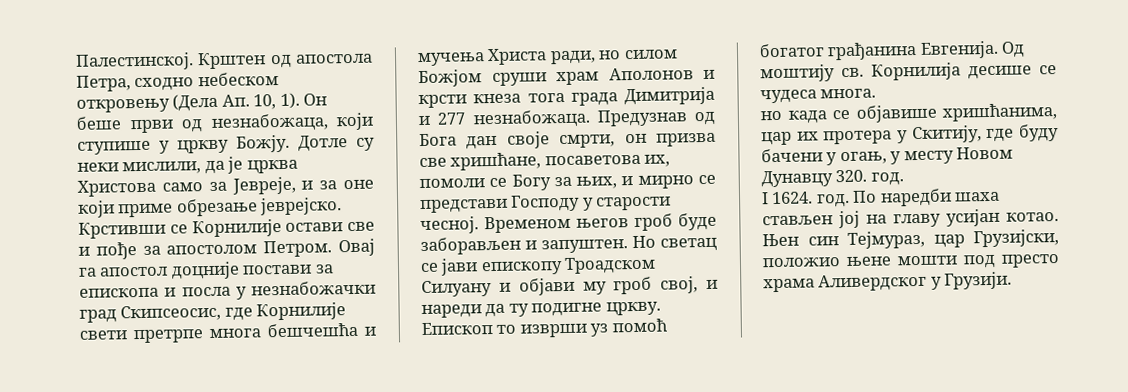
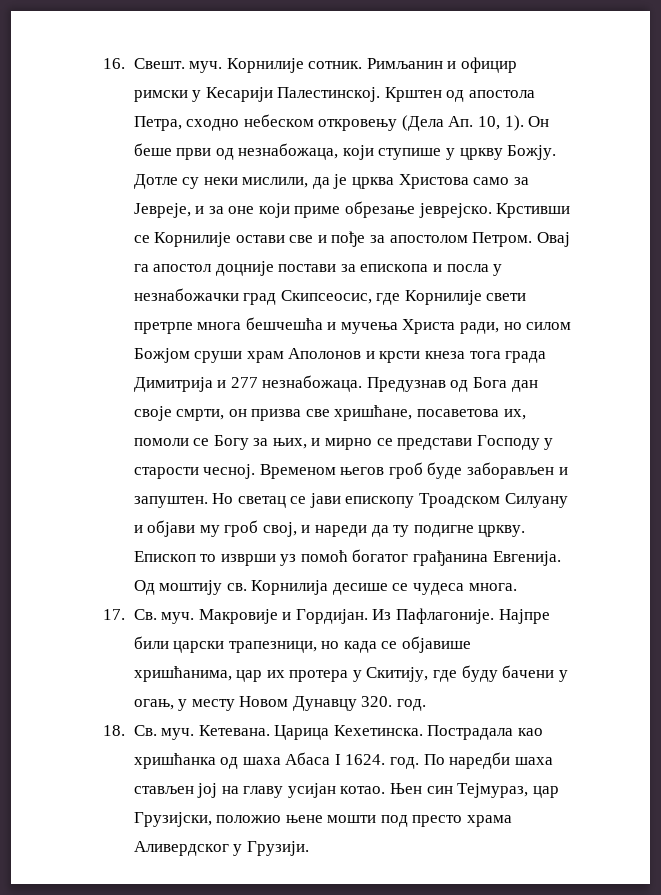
- Палестинској.
+ 16. Свешт. муч. Корнилије сотник. Римљанин и официр римски у Кесарији Палестинској.
- но када се објавише хришћанима, цар их протера у Скитију, где буду бачени у огањ, у месту Новом Дунавцу 320. год.
+ 17. Св. муч. Макровије и Гордијан. Из Пафлагоније. Најпре били царски трапезници, но када се објавише хришћанима, цар их протера у Скитију, где буду бачени у огањ, у месту Новом Дунавцу 320. год.
- I 1624. год.
+ 18. Св. муч. Кетевана. Царица Кехетинска. Пострадала као хришћанка од шаха Абаса I 1624. год.

